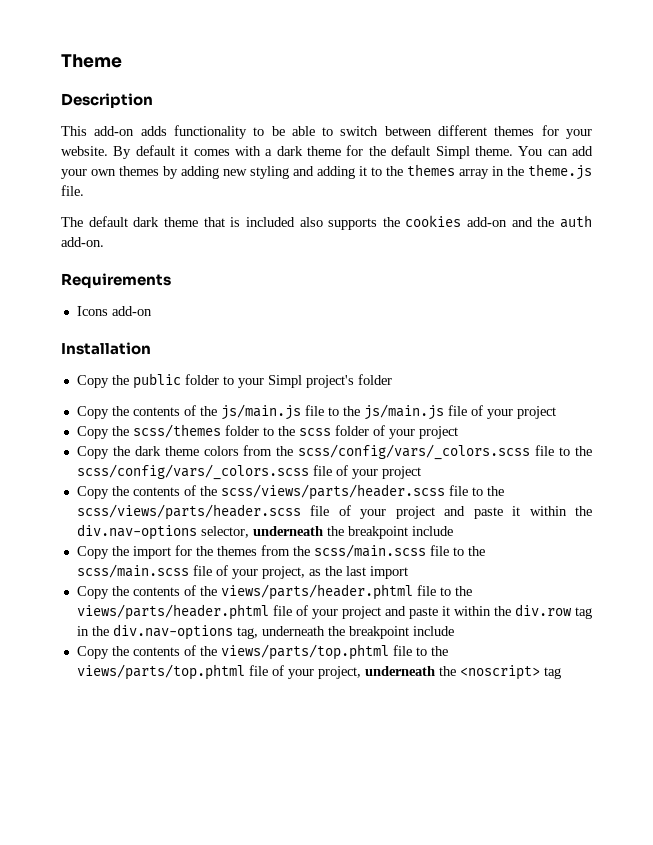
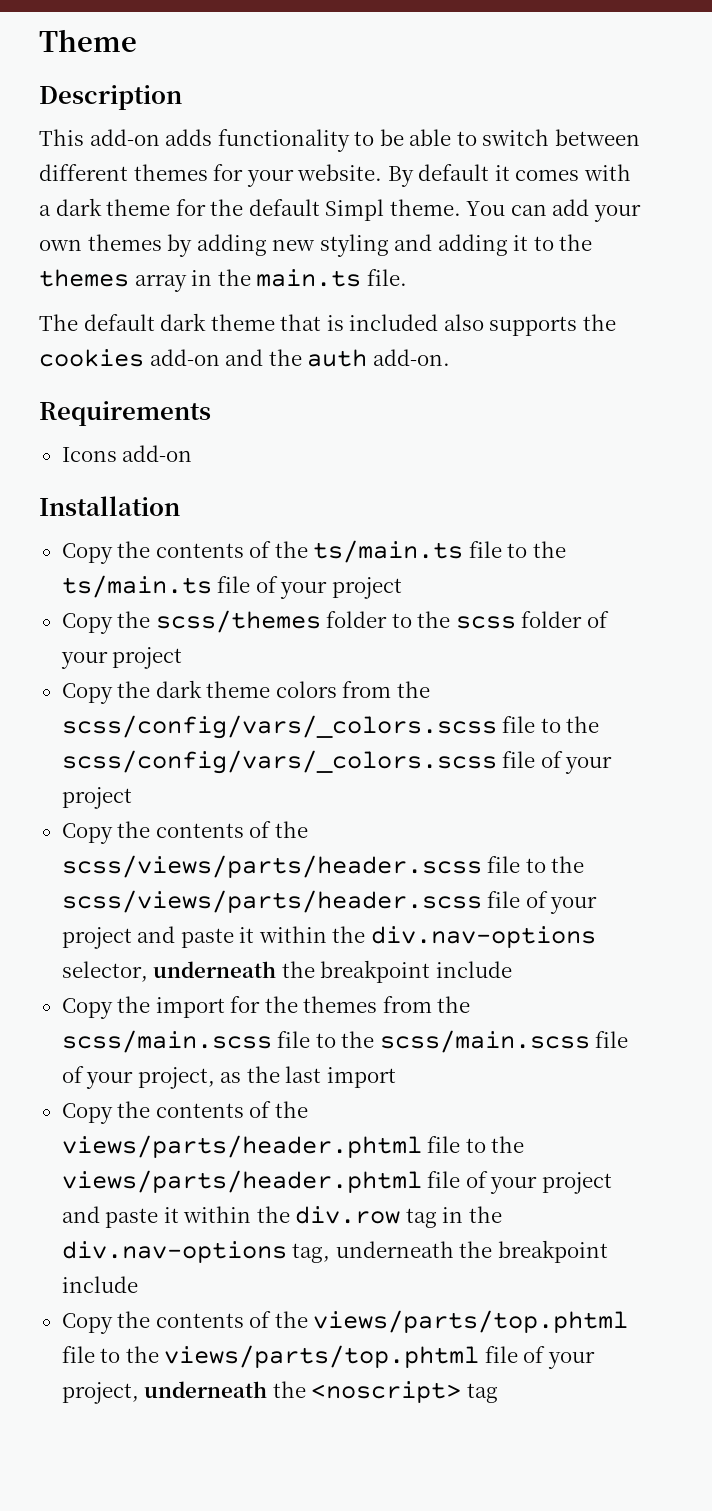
- You can add your own themes by adding new styling and adding it to the themes array in the theme.js file.
+ You can add your own themes by adding new styling and adding it to the themes array in the main.ts file.
- Copy the public folder to your Simpl project's folder
- Copy the contents of the js/main.js file to the js/main.js file of your project
+ Copy the contents of the ts/main.ts file to the ts/main.ts file of your project

